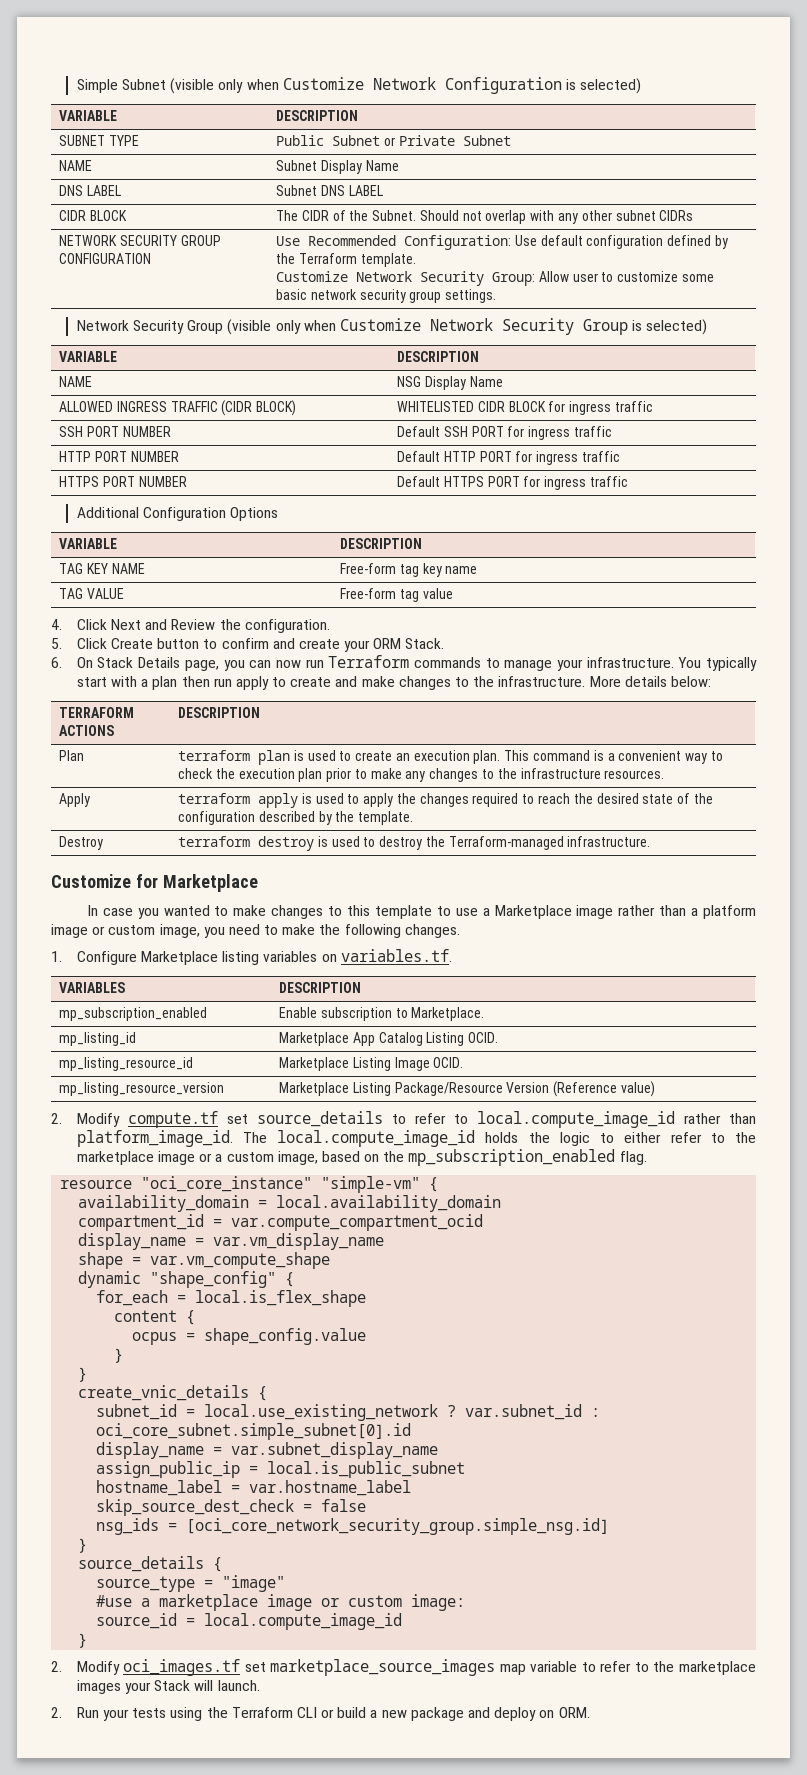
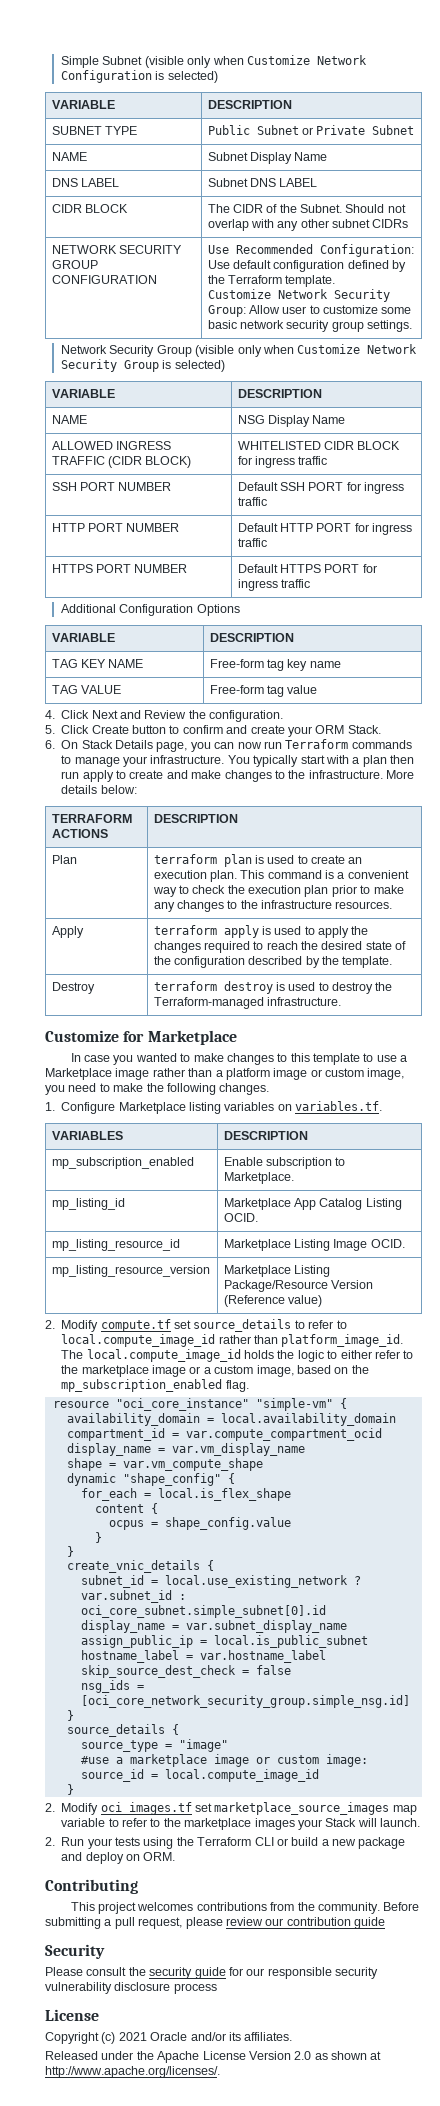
+ Contributing
+ This project welcomes contributions from the community. Before submitting a pull request, please review our contribution guide
+ Security
+ Please consult the security guide for our responsible security vulnerability disclosure process
+ License
+ Copyright (c) 2021 Oracle and/or its affiliates.
+ Released under the Apache License Version 2.0 as shown at http://www.apache.org/licenses/.

